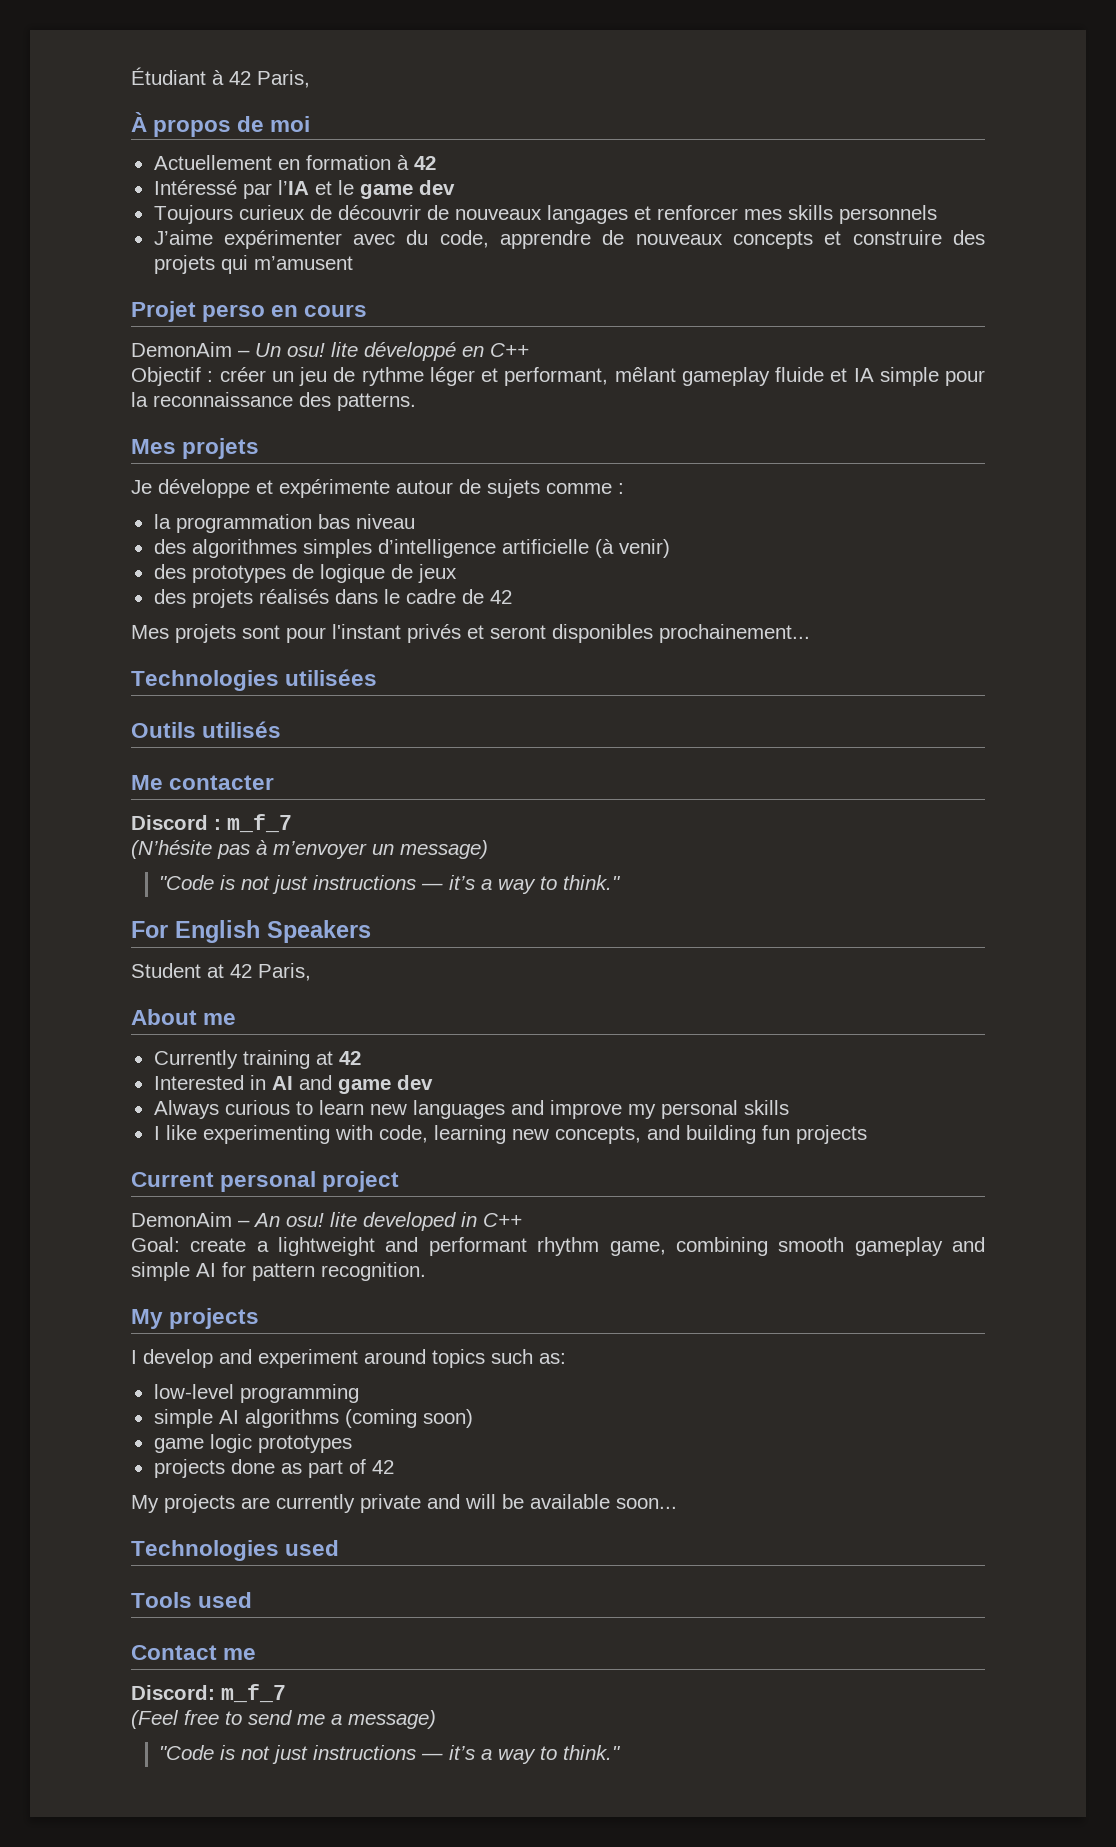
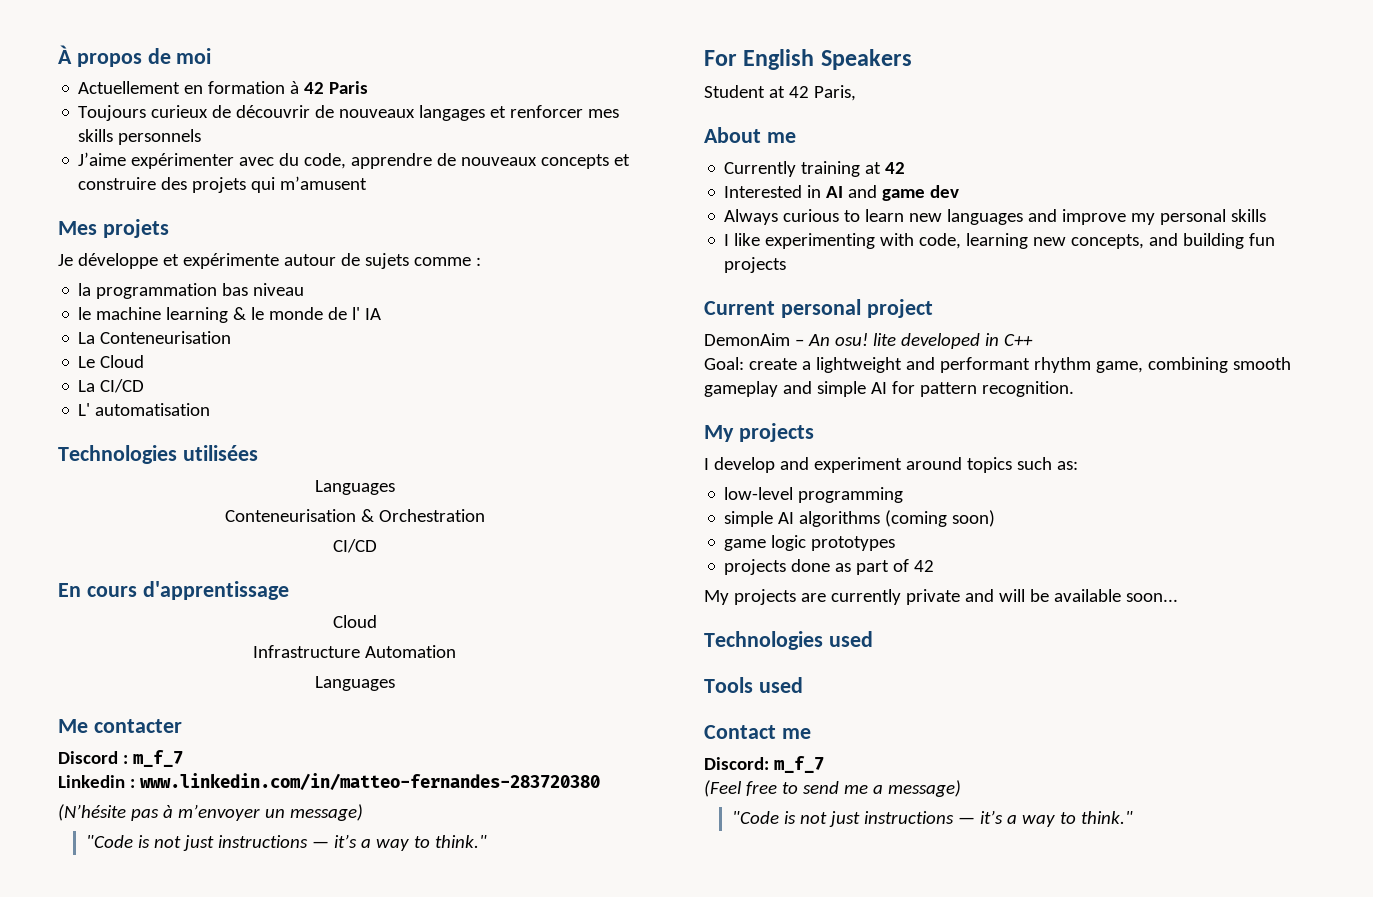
- Étudiant à 42 Paris,
- Actuellement en formation à 42
- Intéressé par l’IA et le game dev
+ Actuellement en formation à 42 Paris
- Projet perso en cours
- DemonAim – Un osu! lite développé en C++
- Objectif : créer un jeu de rythme léger et performant, mêlant gameplay fluide et IA simple pour la reconnaissance des patterns.
- des algorithmes simples d’intelligence artificielle (à venir)
- des prototypes de logique de jeux
- des projets réalisés dans le cadre de 42
- Mes projets sont pour l'instant privés et seront disponibles prochainement...
+ le machine learning & le monde de l' IA
+ La Conteneurisation
+ Le Cloud
+ La CI/CD
+ L' automatisation
  Technologies utilisées
- Outils utilisés
+ Languages
+ Conteneurisation & Orchestration
+ CI/CD
+ En cours d'apprentissage
+ Cloud
+ Infrastructure Automation
+ Languages
+ Linkedin : www.linkedin.com/in/matteo-fernandes-283720380

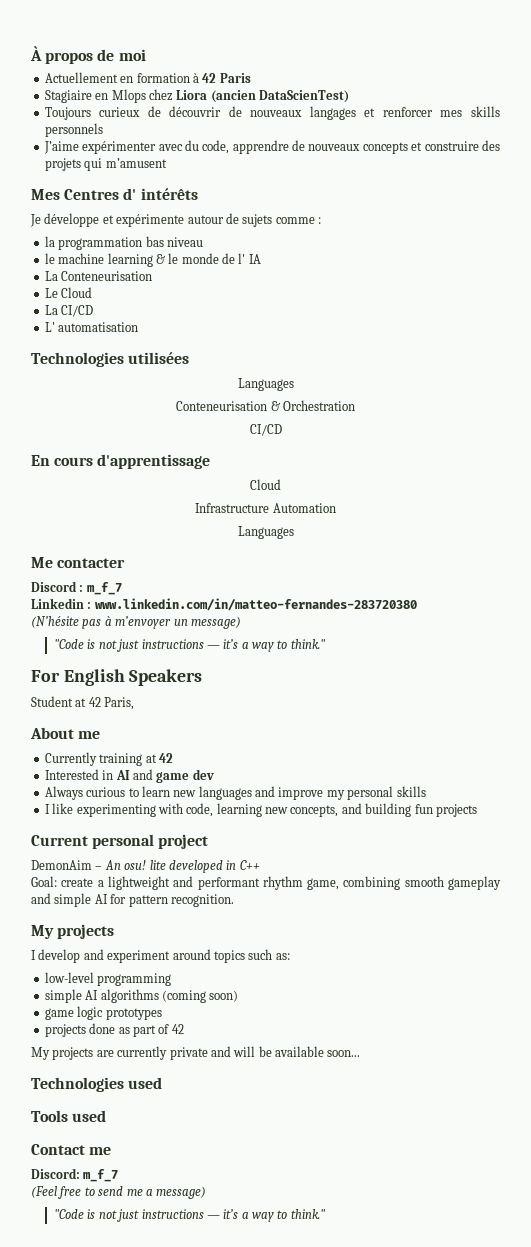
+ Stagiaire en Mlops chez Liora (ancien DataScienTest)
- Mes projets
+ Mes Centres d' intérêts

